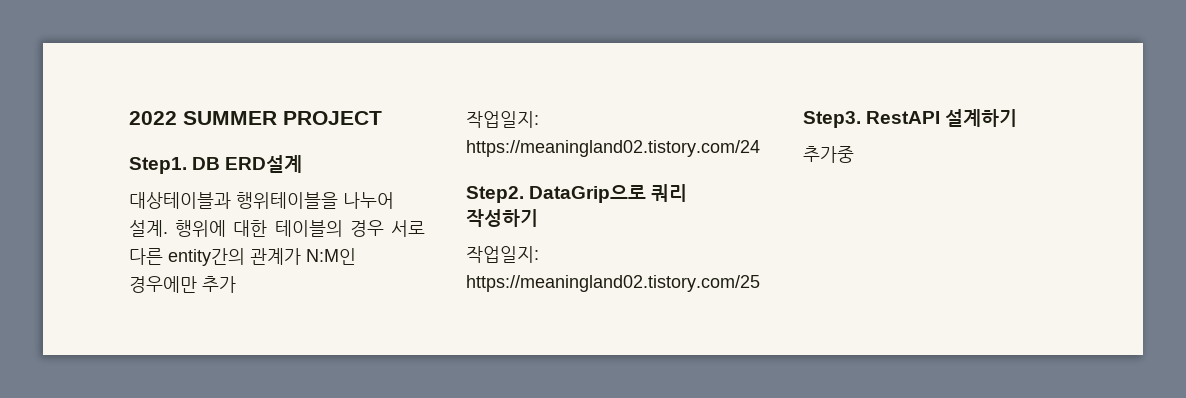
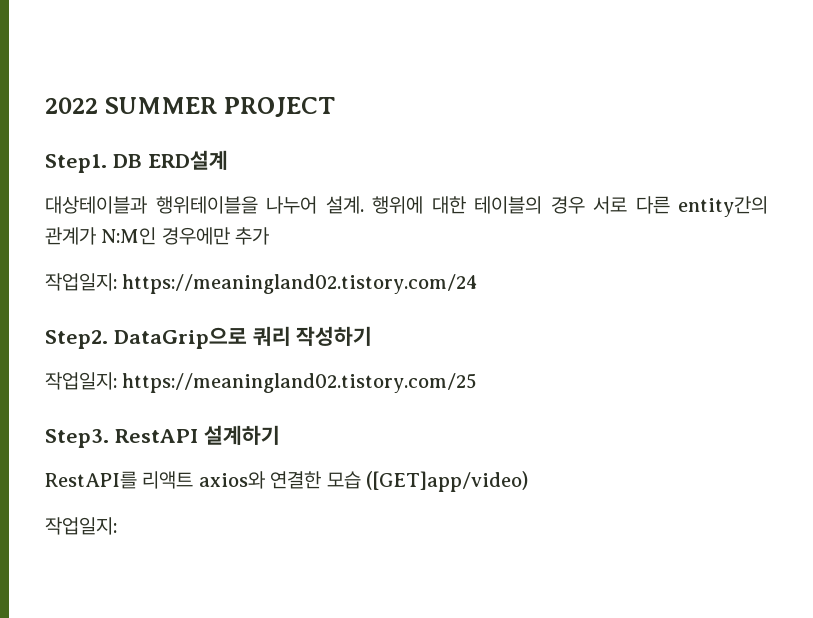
- 추가중
+ RestAPI를 리액트 axios와 연결한 모습 ([GET]app/video)
+ 작업일지:

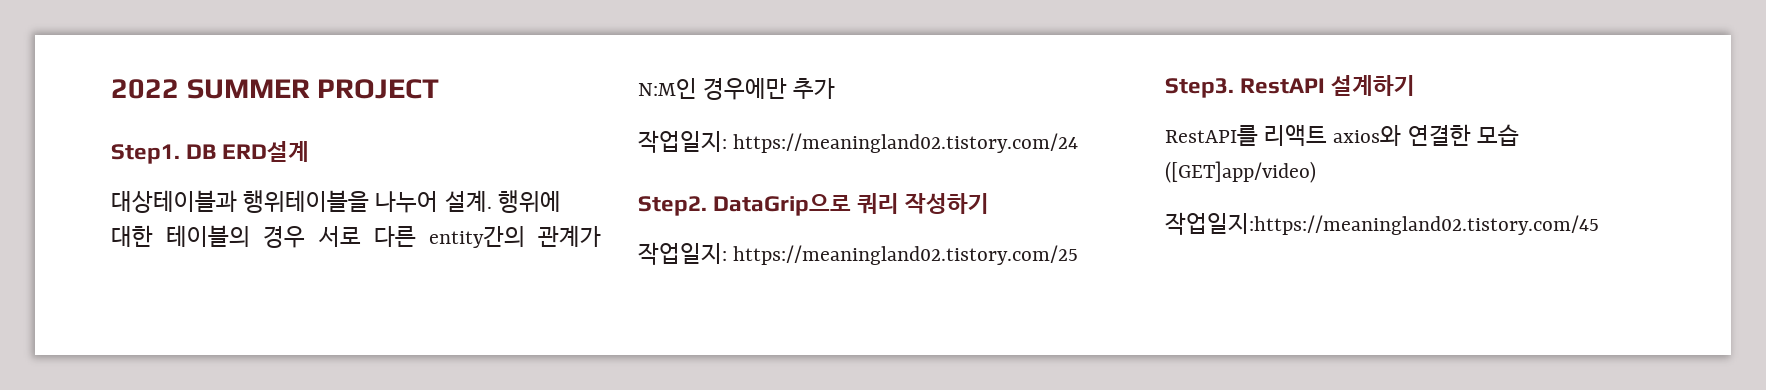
  RestAPI를 리액트 axios와 연결한 모습 ([GET]app/video)
- 작업일지:
+ 작업일지:https://meaningland02.tistory.com/45

